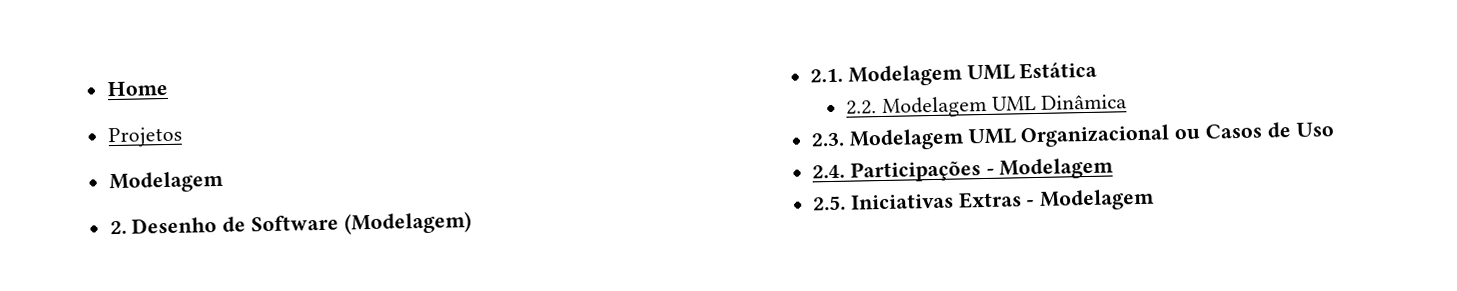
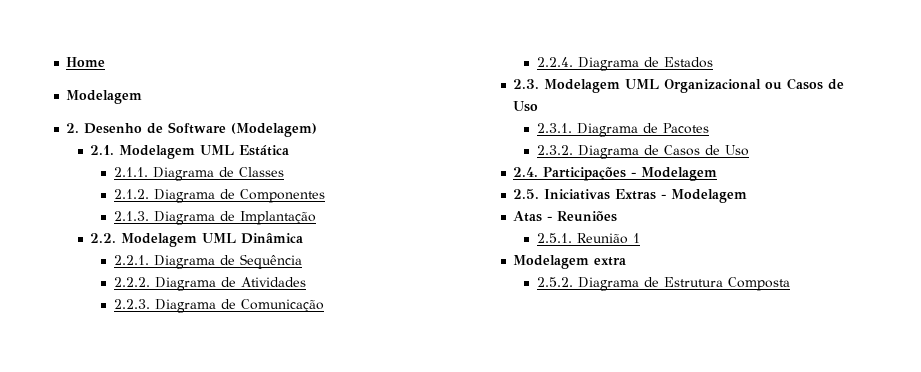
- Projetos
+ 2.1.1. Diagrama de Classes
+ 2.1.2. Diagrama de Componentes
+ 2.1.3. Diagrama de Implantação
  2.2. Modelagem UML Dinâmica
+ 2.2.1. Diagrama de Sequência
+ 2.2.2. Diagrama de Atividades
+ 2.2.3. Diagrama de Comunicação
+ 2.2.4. Diagrama de Estados
+ 2.3.1. Diagrama de Pacotes
+ 2.3.2. Diagrama de Casos de Uso
+ Atas - Reuniões
+ 2.5.1. Reunião 1
+ Modelagem extra
+ 2.5.2. Diagrama de Estrutura Composta

